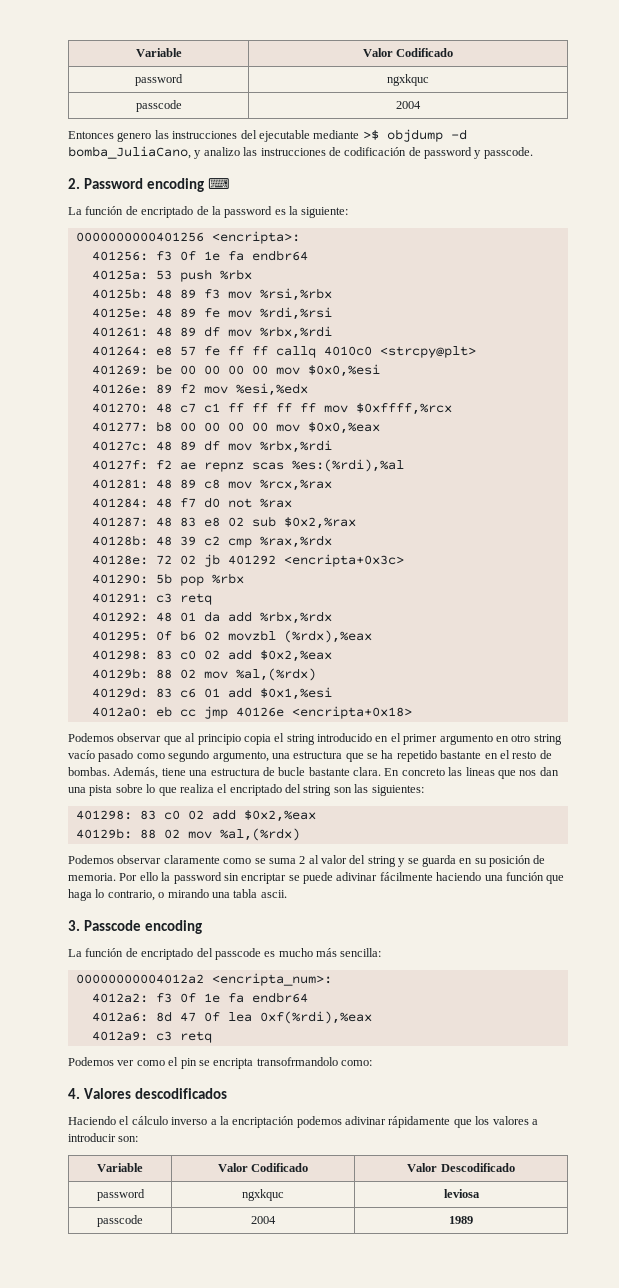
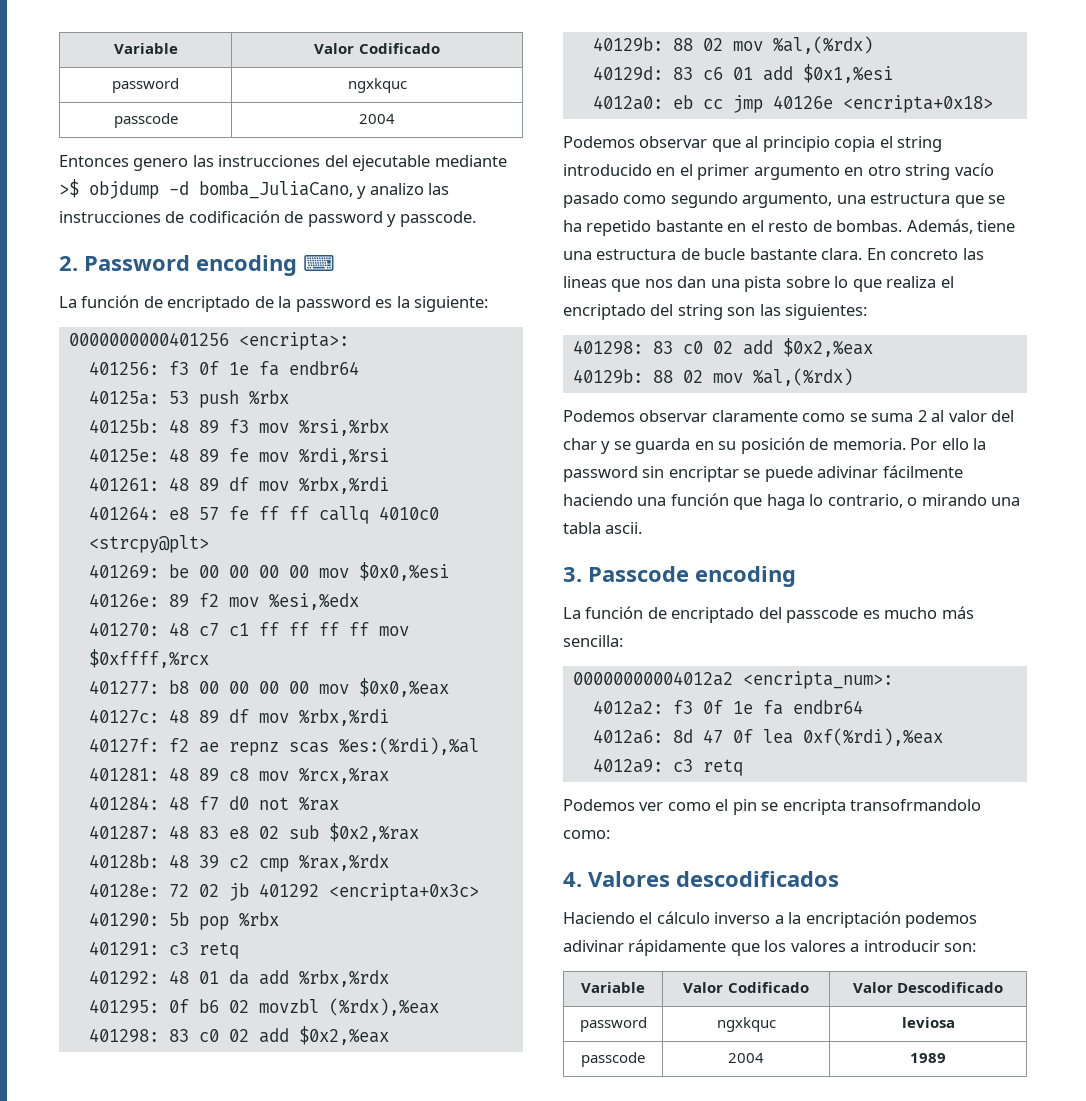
- Podemos observar claramente como se suma 2 al valor del string y se guarda en su posición de memoria.
+ Podemos observar claramente como se suma 2 al valor del char y se guarda en su posición de memoria.

